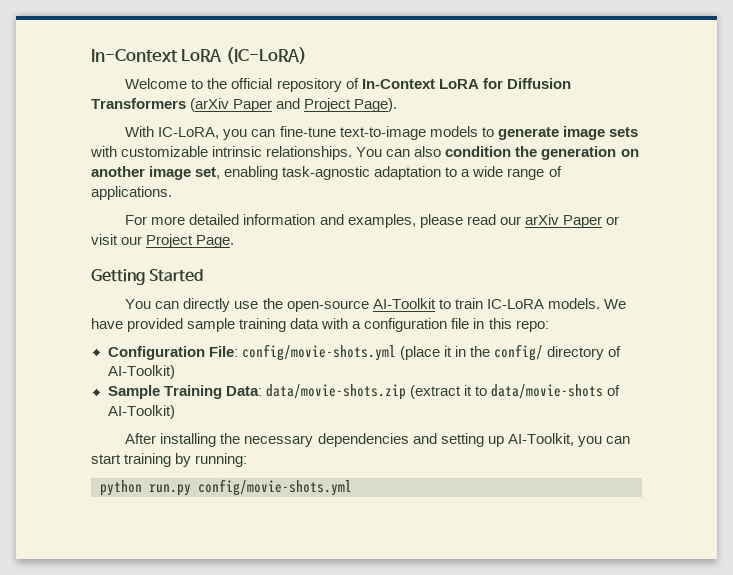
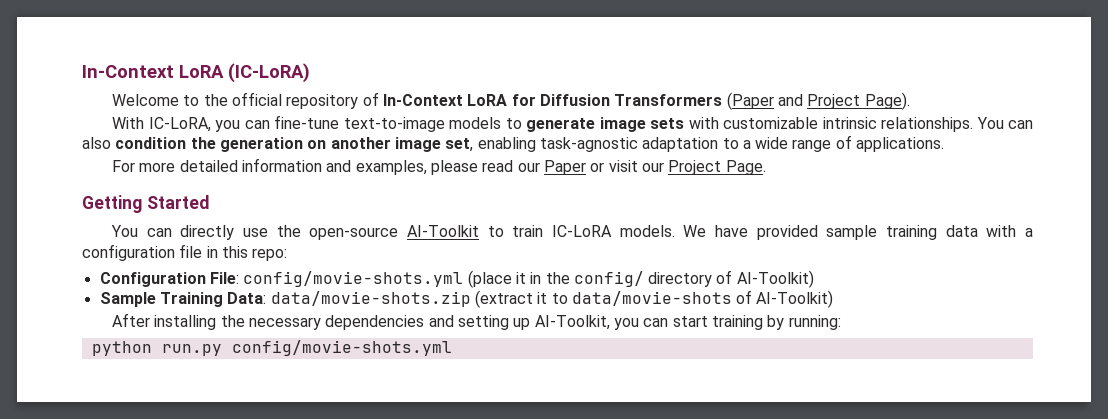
- Welcome to the official repository of In-Context LoRA for Diffusion Transformers (arXiv Paper and Project Page).
+ Welcome to the official repository of In-Context LoRA for Diffusion Transformers (Paper and Project Page).
- For more detailed information and examples, please read our arXiv Paper or visit our Project Page.
+ For more detailed information and examples, please read our Paper or visit our Project Page.

